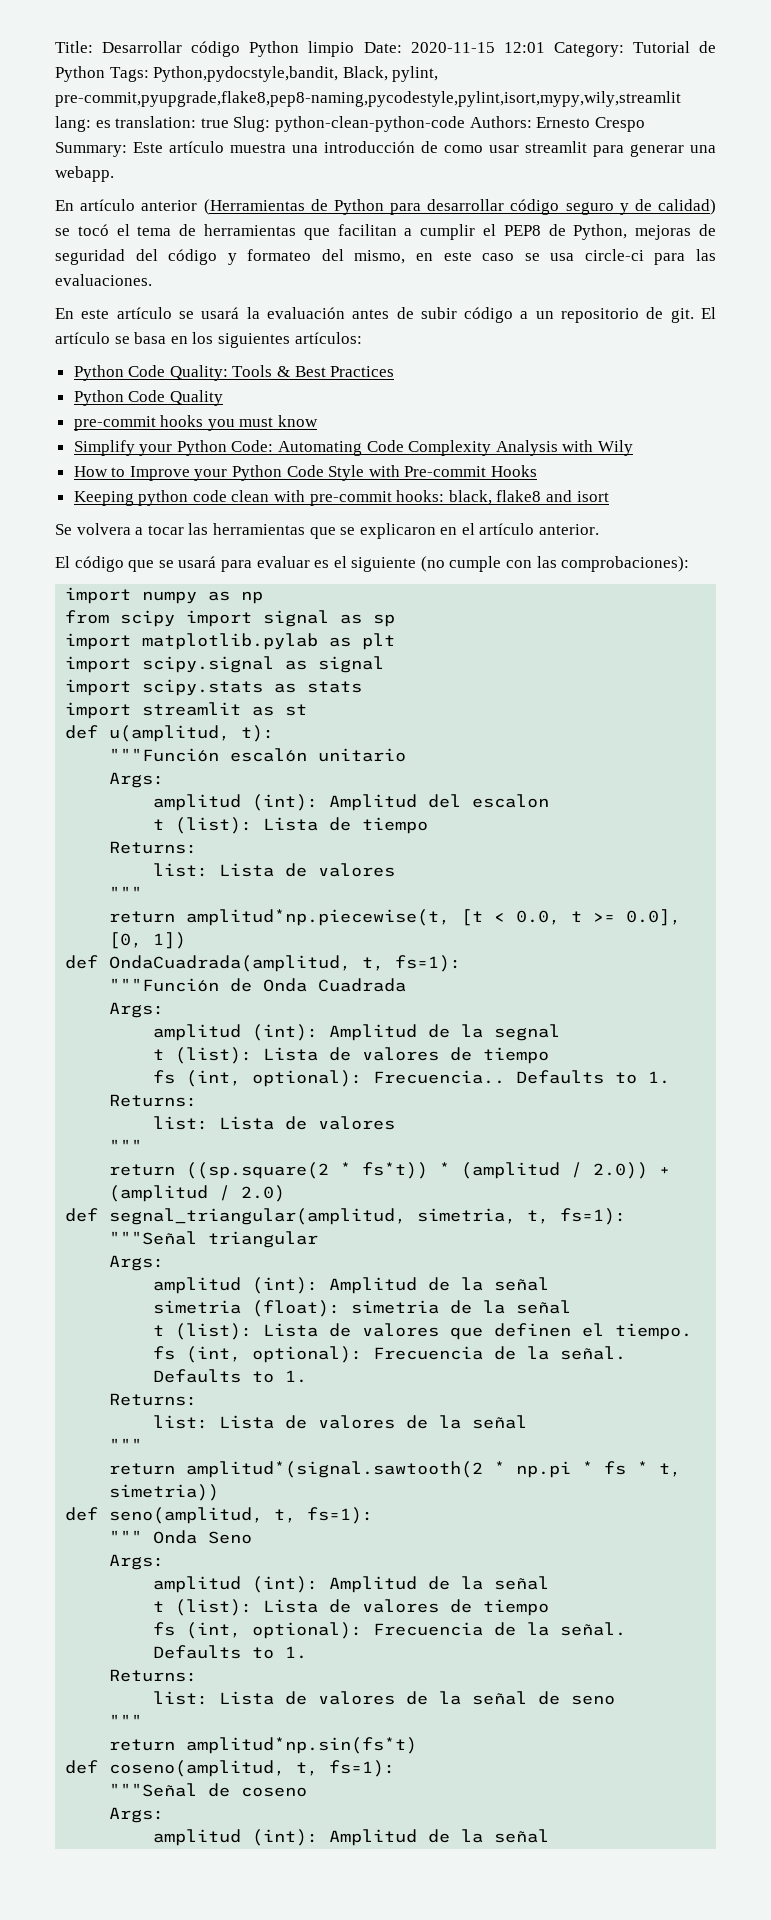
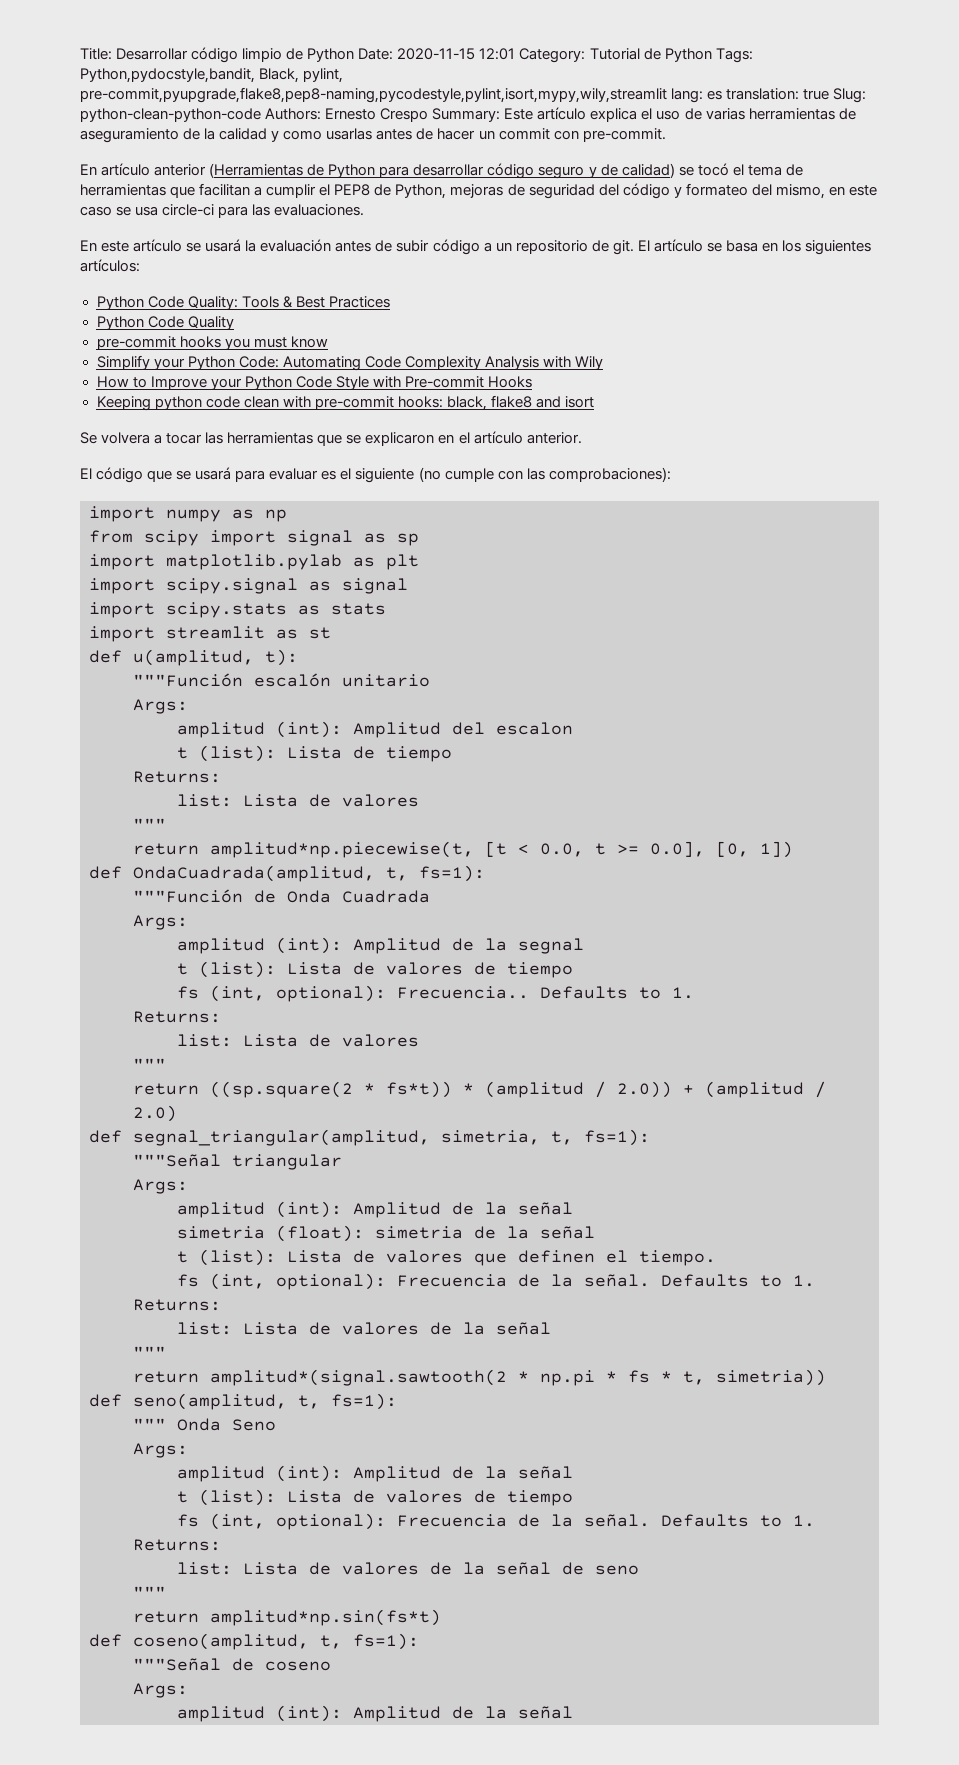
- Title: Desarrollar código Python limpio Date: 2020-11-15 12:01 Category: Tutorial de Python Tags: Python,pydocstyle,bandit, Black, pylint, pre-commit,pyupgrade,flake8,pep8-naming,pycodestyle,pylint,isort,mypy,wily,streamlit lang: es translation: true Slug: python-clean-python-code Authors: Ernesto Crespo Summary: Este artículo muestra una introducción de como usar streamlit para generar una webapp.
+ Title: Desarrollar código limpio de Python Date: 2020-11-15 12:01 Category: Tutorial de Python Tags: Python,pydocstyle,bandit, Black, pylint, pre-commit,pyupgrade,flake8,pep8-naming,pycodestyle,pylint,isort,mypy,wily,streamlit lang: es translation: true Slug: python-clean-python-code Authors: Ernesto Crespo Summary: Este artículo explica el uso de varias herramientas de aseguramiento de la calidad y como usarlas antes de hacer un commit con pre-commit.

